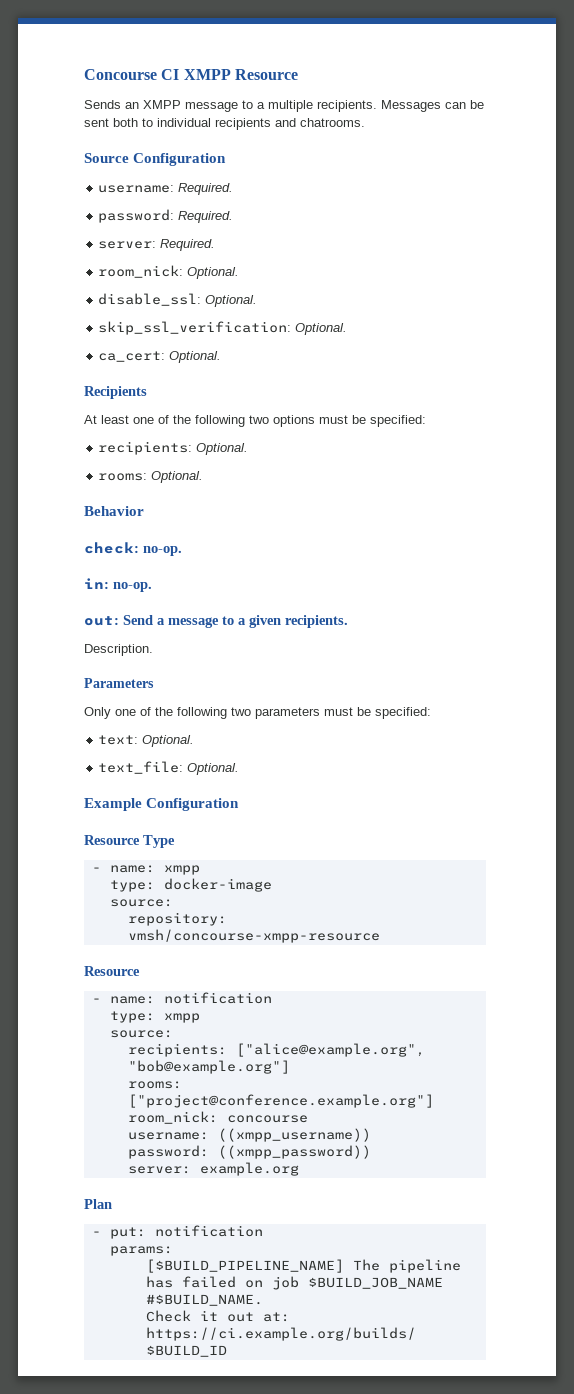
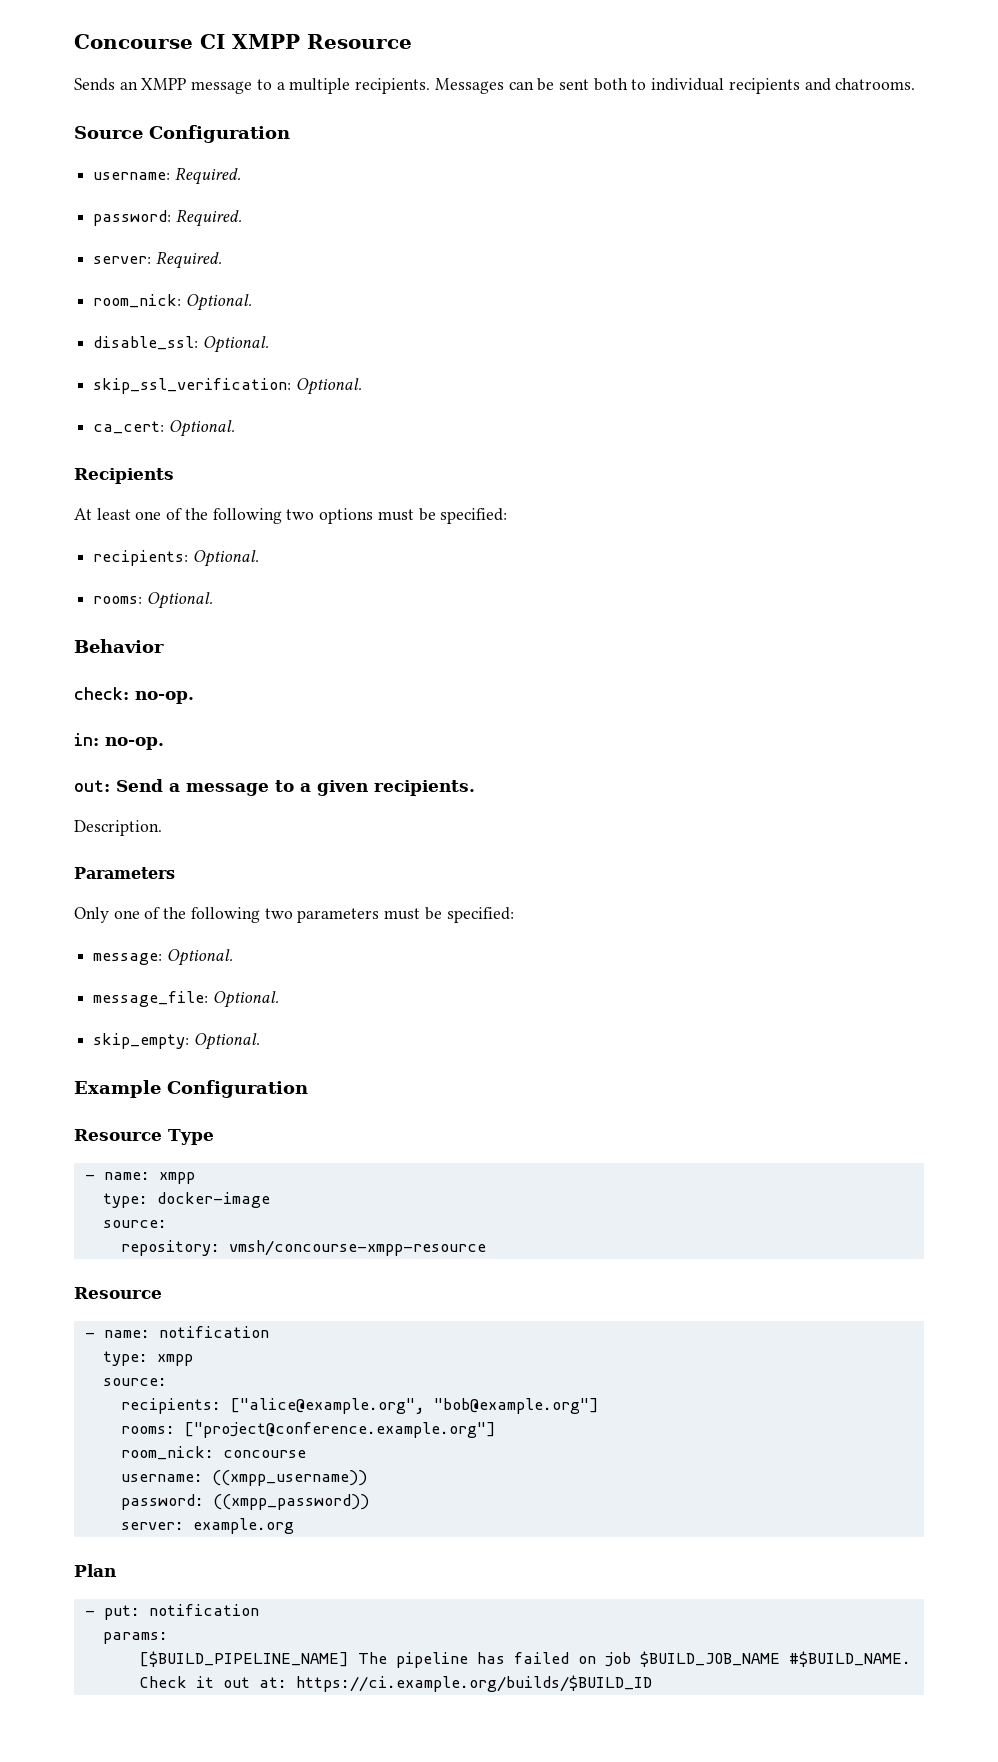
- text: Optional.
- text_file: Optional.
+ message: Optional.
+ message_file: Optional.
+ skip_empty: Optional.

